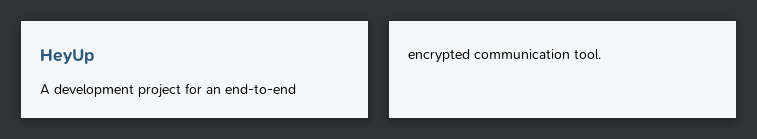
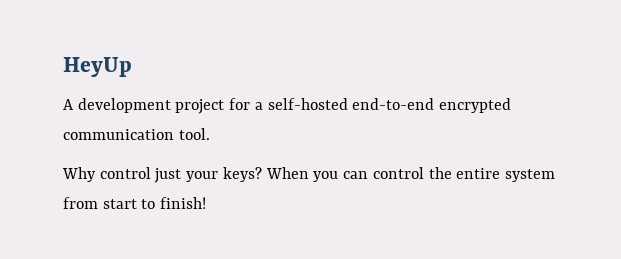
- A development project for an end-to-end encrypted communication tool.
+ A development project for a self-hosted end-to-end encrypted communication tool.
+ Why control just your keys? When you can control the entire system from start to finish!

